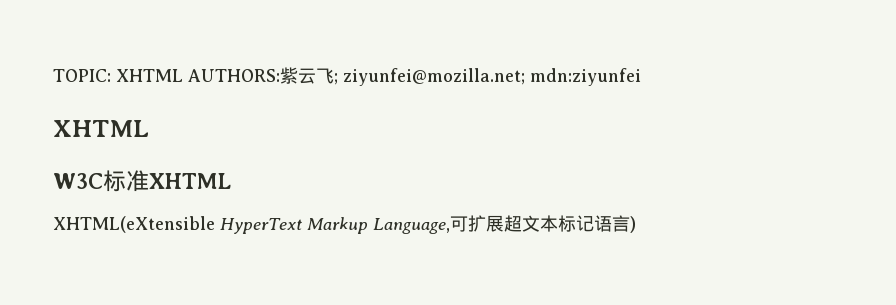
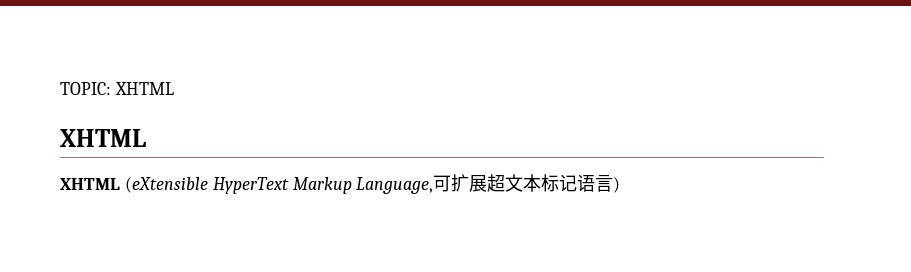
- TOPIC: XHTML AUTHORS:紫云飞; ziyunfei@mozilla.net; mdn:ziyunfei
+ TOPIC: XHTML
  XHTML
- W3C标准XHTML
- XHTML(eXtensible HyperText Markup Language,可扩展超文本标记语言)
+ XHTML (eXtensible HyperText Markup Language,可扩展超文本标记语言)

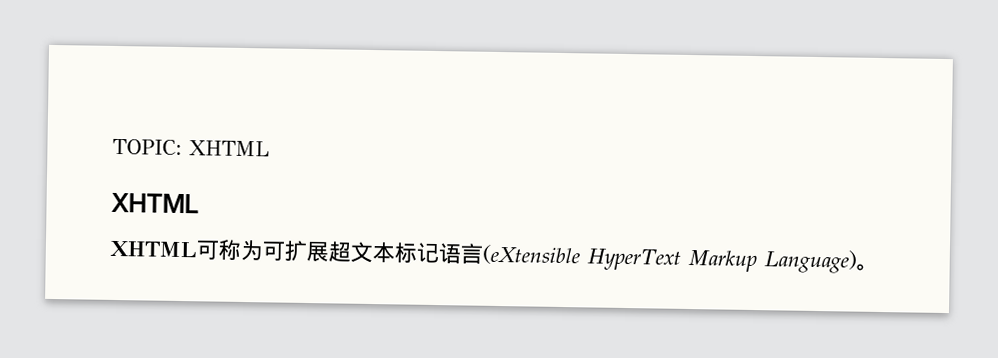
- XHTML (eXtensible HyperText Markup Language,可扩展超文本标记语言)
+ XHTML可称为可扩展超文本标记语言(eXtensible HyperText Markup Language)。

